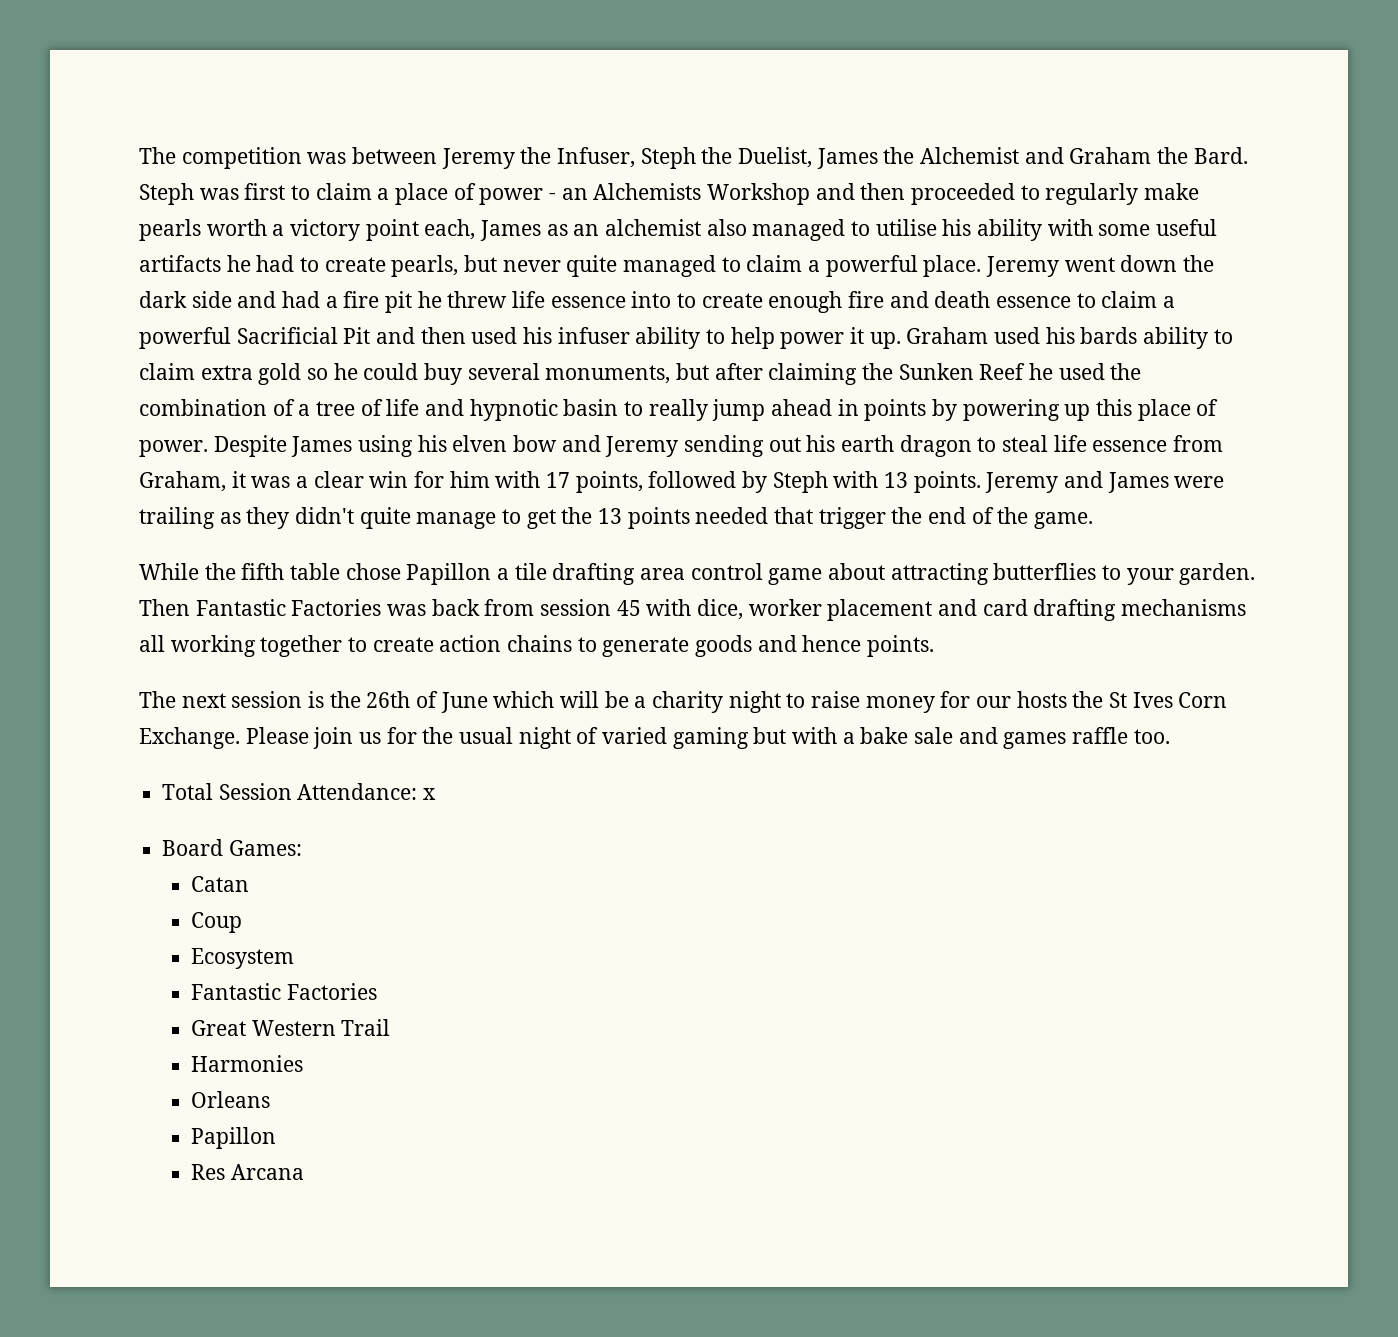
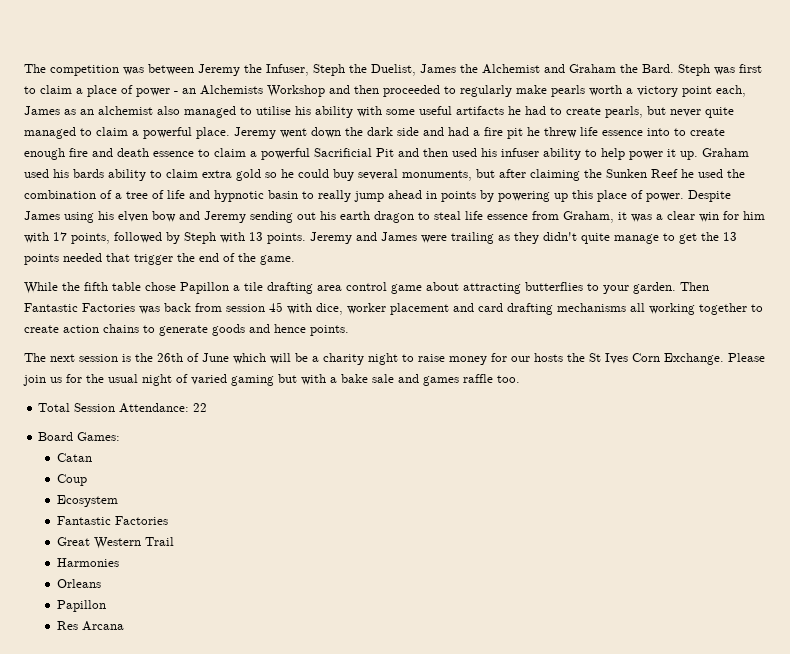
- Total Session Attendance: x
+ Total Session Attendance: 22

